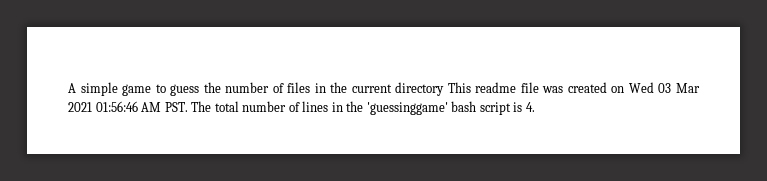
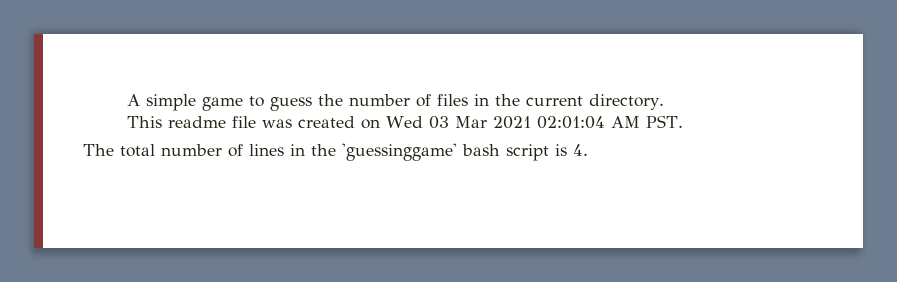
- A simple game to guess the number of files in the current directory This readme file was created on Wed 03 Mar 2021 01:56:46 AM PST. The total number of lines in the 'guessinggame' bash script is 4.
+ A simple game to guess the number of files in the current directory.
+ This readme file was created on Wed 03 Mar 2021 02:01:04 AM PST.
+ The total number of lines in the 'guessinggame' bash script is 4.

